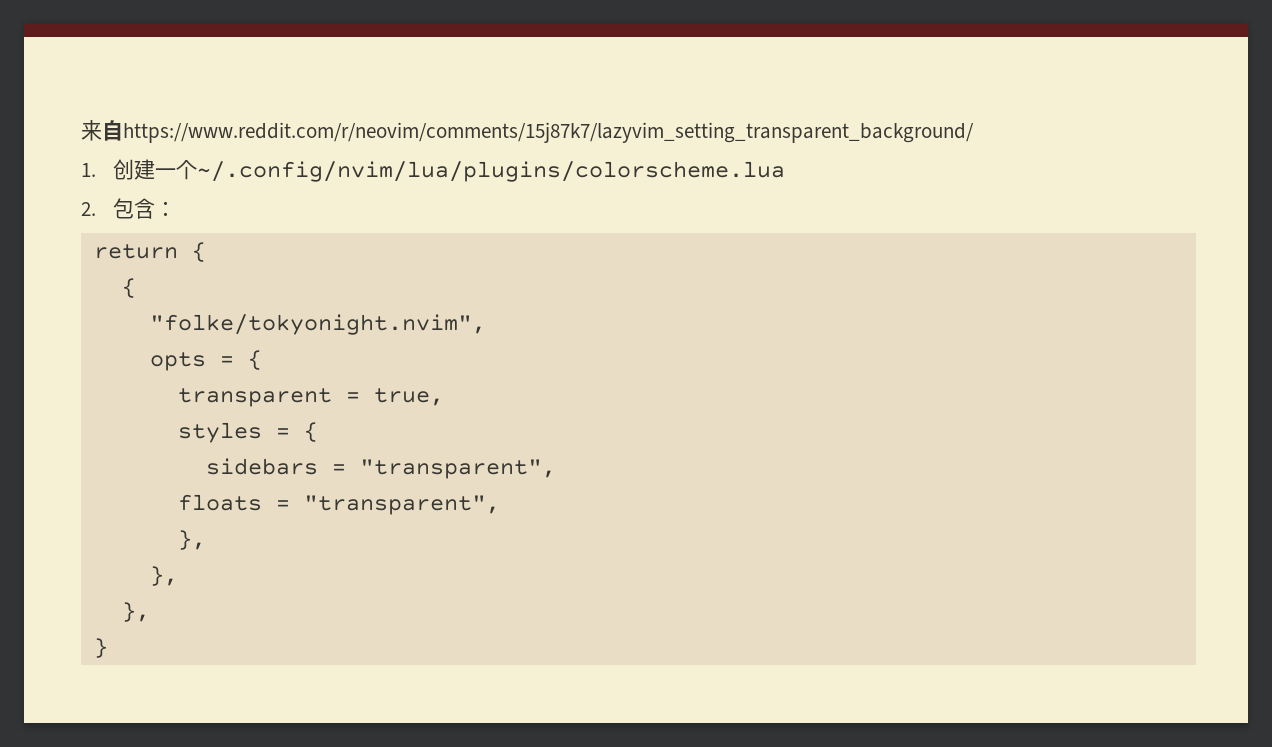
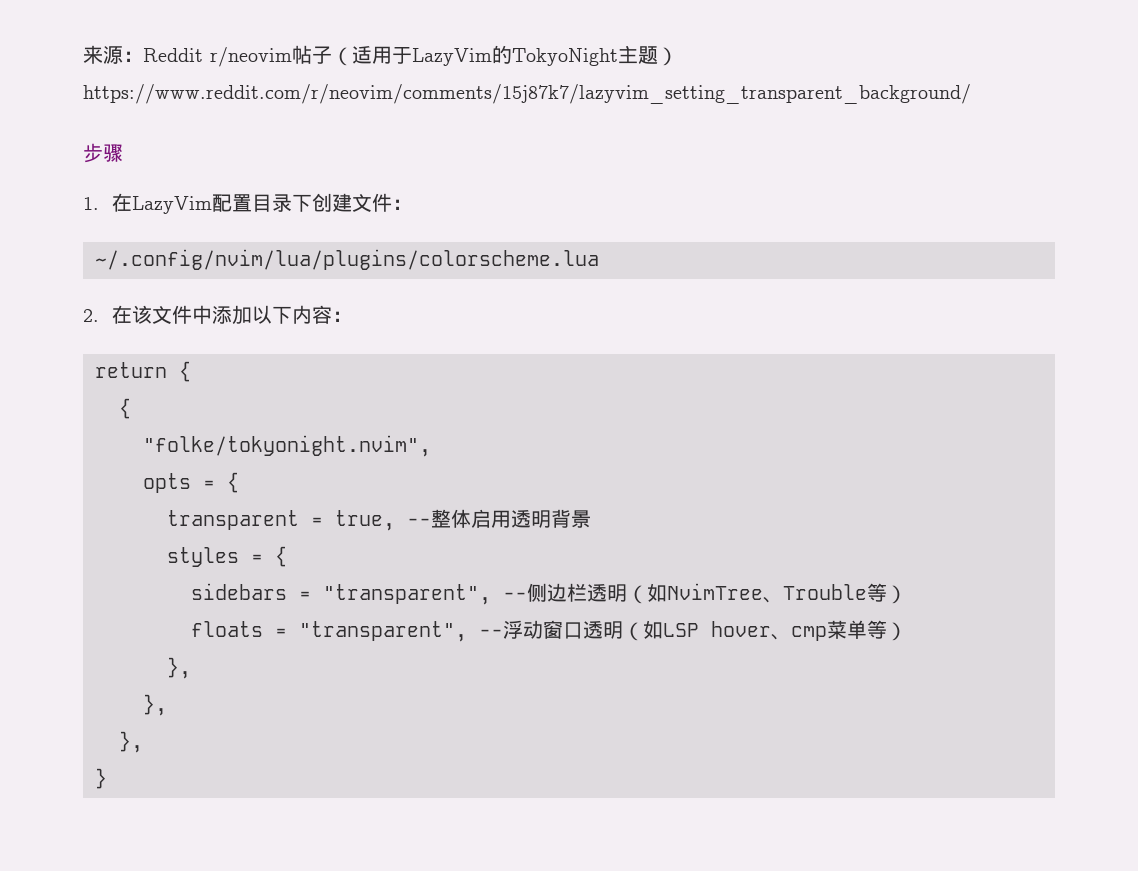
- 来自https://www.reddit.com/r/neovim/comments/15j87k7/lazyvim_setting_transparent_background/
+ 来源：Reddit r/neovim帖子（适用于LazyVim的TokyoNight主题）https://www.reddit.com/r/neovim/comments/15j87k7/lazyvim_setting_transparent_background/
+ 步骤
- 1.创建一个~/.config/nvim/lua/plugins/colorscheme.lua
- 2.包含：
+ 1.在LazyVim配置目录下创建文件：
+ ~/.config/nvim/lua/plugins/colorscheme.lua
+ 2.在该文件中添加以下内容：
- transparent = true,
+ transparent = true, --整体启用透明背景
- sidebars = "transparent",
- floats = "transparent",
+ sidebars = "transparent", --侧边栏透明（如NvimTree、Trouble等）
+ floats = "transparent", --浮动窗口透明（如LSP hover、cmp菜单等）

